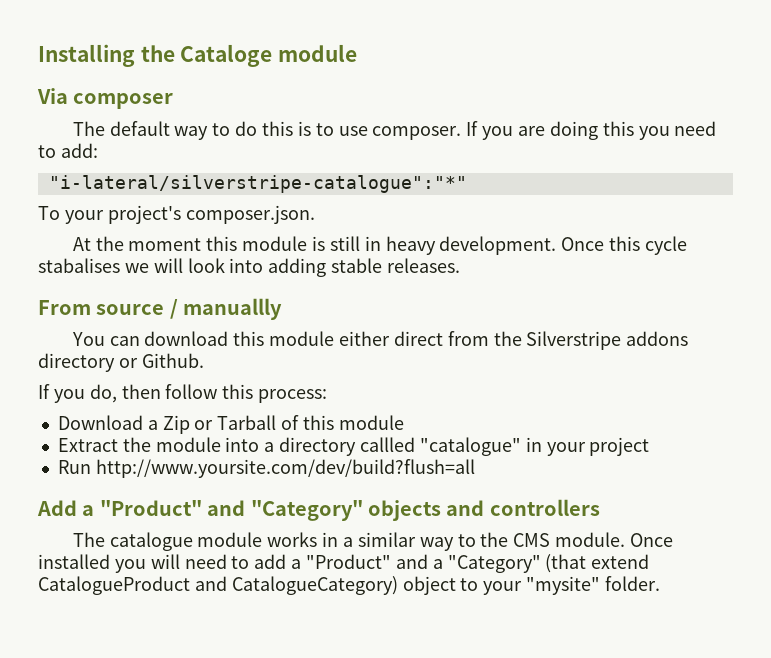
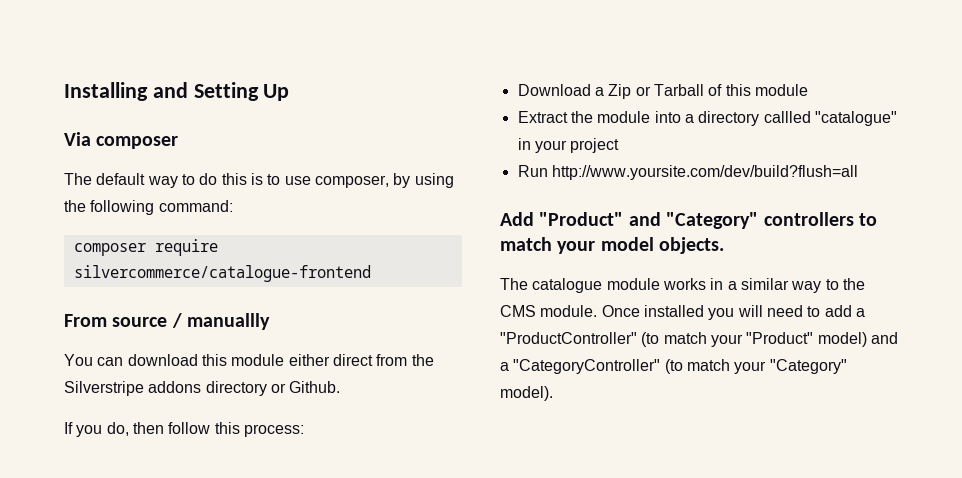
- Installing the Cataloge module
+ Installing and Setting Up
- The default way to do this is to use composer. If you are doing this you need to add:
- "i-lateral/silverstripe-catalogue":"*"
- To your project's composer.json.
- At the moment this module is still in heavy development. Once this cycle stabalises we will look into adding stable releases.
+ The default way to do this is to use composer, by using the following command:
+ composer require silvercommerce/catalogue-frontend
- Add a "Product" and "Category" objects and controllers
+ Add "Product" and "Category" controllers to match your model objects.
- Once installed you will need to add a "Product" and a "Category" (that extend CatalogueProduct and CatalogueCategory) object to your "mysite" folder.
+ Once installed you will need to add a "ProductController" (to match your "Product" model) and a "CategoryController" (to match your "Category" model).

